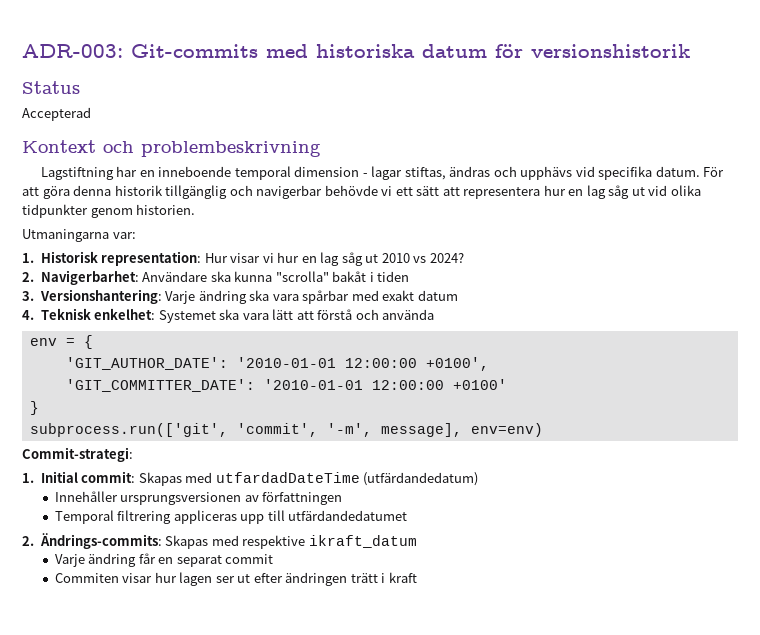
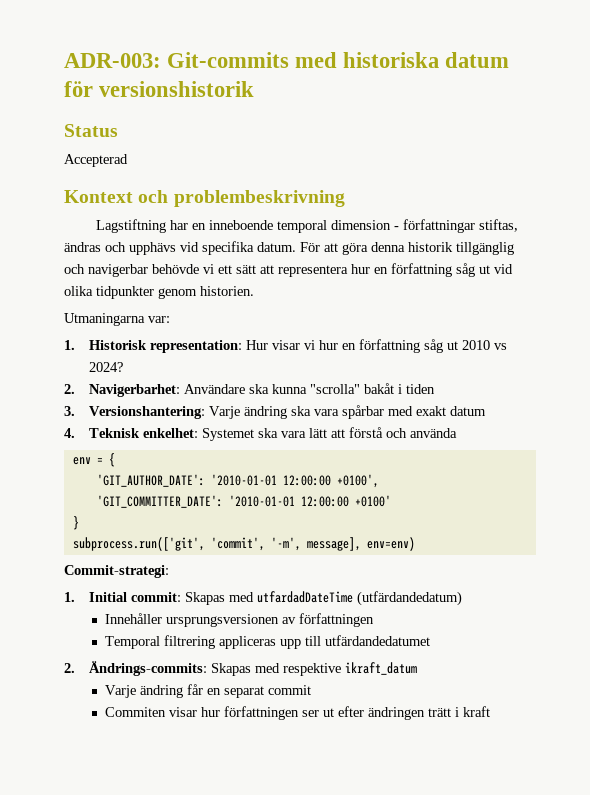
- Lagstiftning har en inneboende temporal dimension - lagar stiftas, ändras och upphävs vid specifika datum.
+ Lagstiftning har en inneboende temporal dimension - författningar stiftas, ändras och upphävs vid specifika datum.
- För att göra denna historik tillgänglig och navigerbar behövde vi ett sätt att representera hur en lag såg ut vid olika tidpunkter genom historien.
+ För att göra denna historik tillgänglig och navigerbar behövde vi ett sätt att representera hur en författning såg ut vid olika tidpunkter genom historien.
- 1. Historisk representation: Hur visar vi hur en lag såg ut 2010 vs 2024?
+ 1. Historisk representation: Hur visar vi hur en författning såg ut 2010 vs 2024?
- Commiten visar hur lagen ser ut efter ändringen trätt i kraft
+ Commiten visar hur författningen ser ut efter ändringen trätt i kraft

